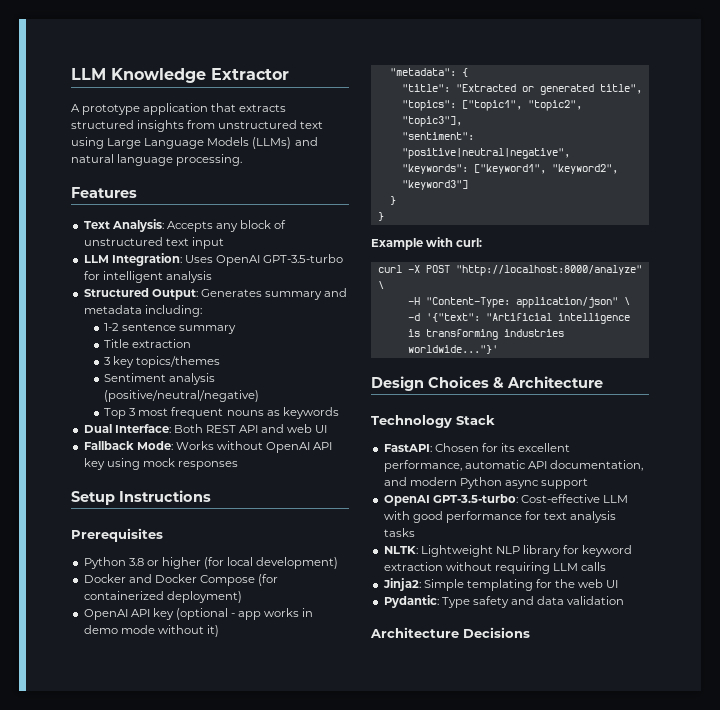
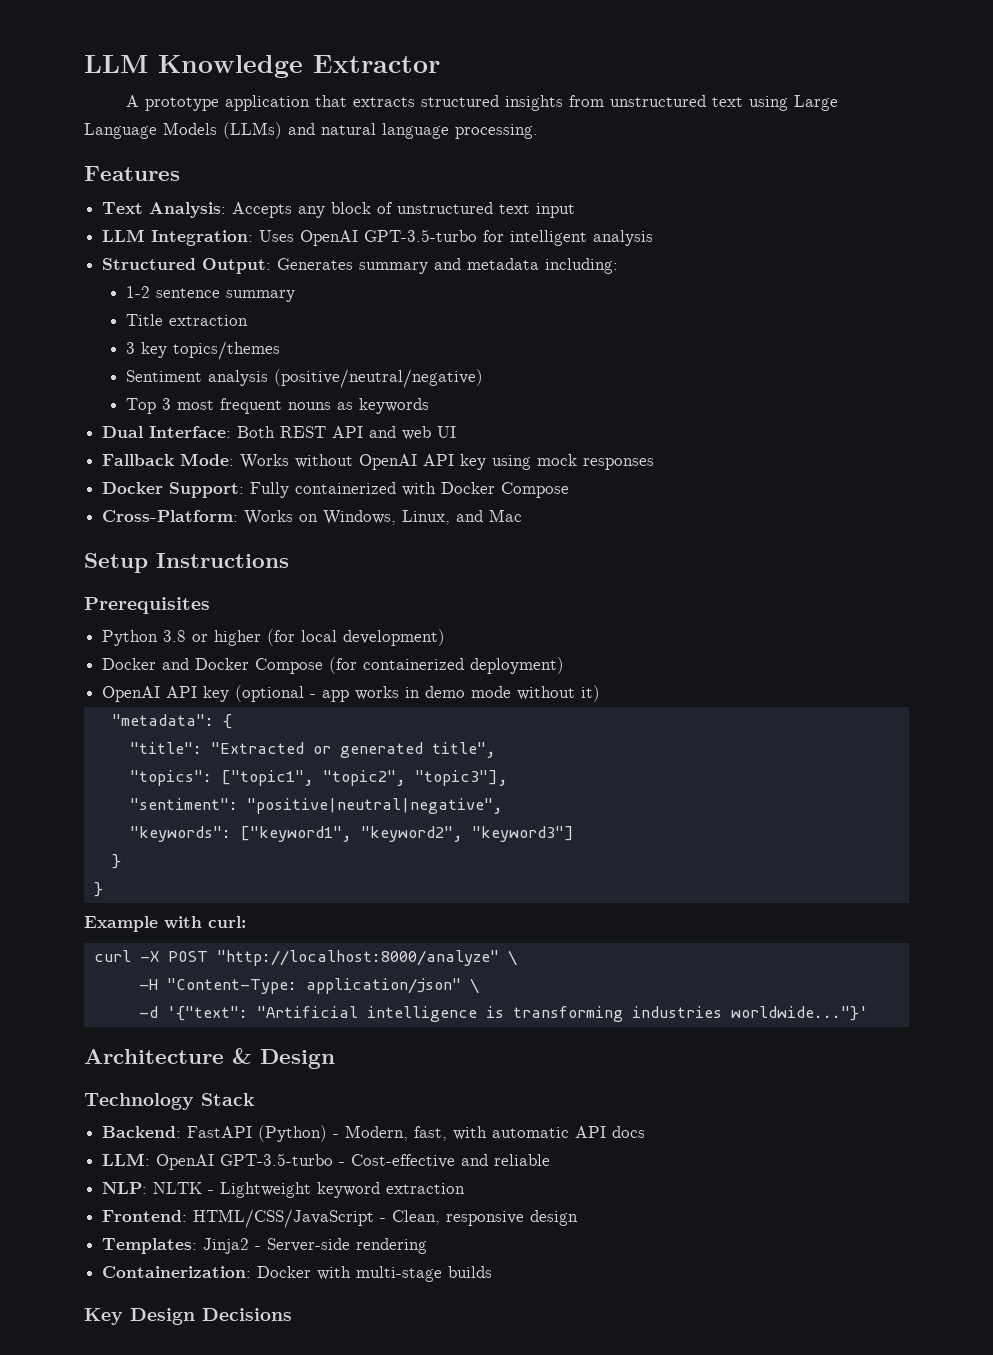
+ Docker Support: Fully containerized with Docker Compose
+ Cross-Platform: Works on Windows, Linux, and Mac
- Design Choices & Architecture
+ Architecture & Design
- FastAPI: Chosen for its excellent performance, automatic API documentation, and modern Python async support
- OpenAI GPT-3.5-turbo: Cost-effective LLM with good performance for text analysis tasks
- NLTK: Lightweight NLP library for keyword extraction without requiring LLM calls
- Jinja2: Simple templating for the web UI
- Pydantic: Type safety and data validation
- Architecture Decisions
+ Backend: FastAPI (Python) - Modern, fast, with automatic API docs
+ LLM: OpenAI GPT-3.5-turbo - Cost-effective and reliable
+ NLP: NLTK - Lightweight keyword extraction
+ Frontend: HTML/CSS/JavaScript - Clean, responsive design
+ Templates: Jinja2 - Server-side rendering
+ Containerization: Docker with multi-stage builds
+ Key Design Decisions

